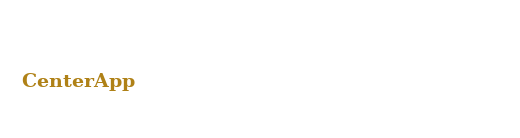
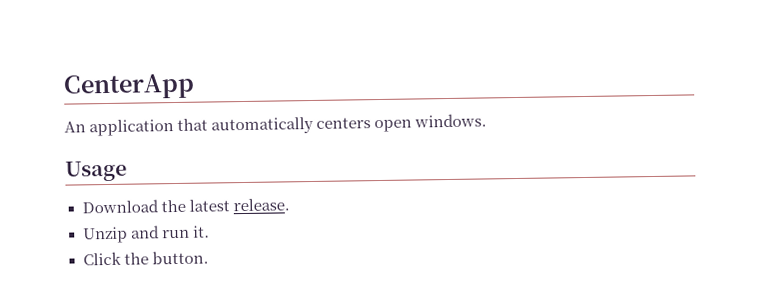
+ An application that automatically centers open windows.
+ Usage
+ Download the latest release.
+ Unzip and run it.
+ Click the button.

